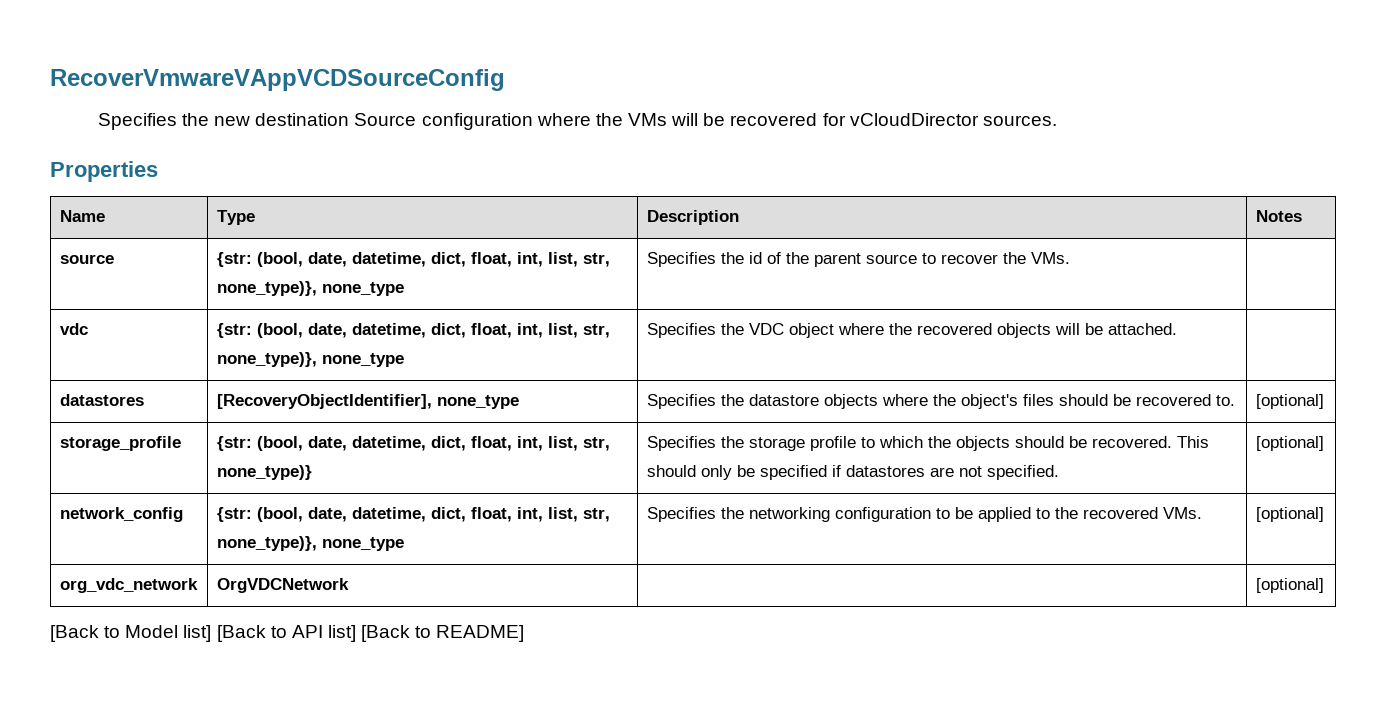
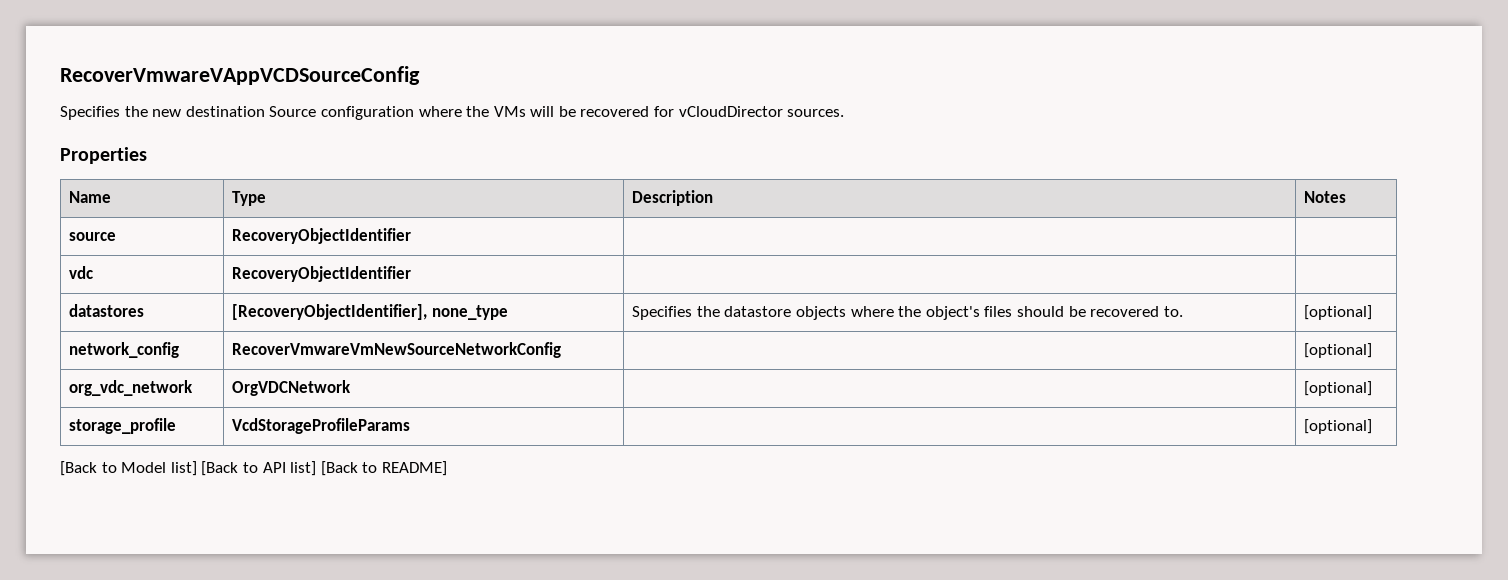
- source | {str: (bool, date, datetime, dict, float, int, list, str, none_type)}, none_type | Specifies the id of the parent source to recover the VMs. |
- vdc | {str: (bool, date, datetime, dict, float, int, list, str, none_type)}, none_type | Specifies the VDC object where the recovered objects will be attached. |
+ source | RecoveryObjectIdentifier | |
+ vdc | RecoveryObjectIdentifier | |
- storage_profile | {str: (bool, date, datetime, dict, float, int, list, str, none_type)} | Specifies the storage profile to which the objects should be recovered. This should only be specified if datastores are not specified. | [optional]
- network_config | {str: (bool, date, datetime, dict, float, int, list, str, none_type)}, none_type | Specifies the networking configuration to be applied to the recovered VMs. | [optional]
+ network_config | RecoverVmwareVmNewSourceNetworkConfig | | [optional]
+ storage_profile | VcdStorageProfileParams | | [optional]

